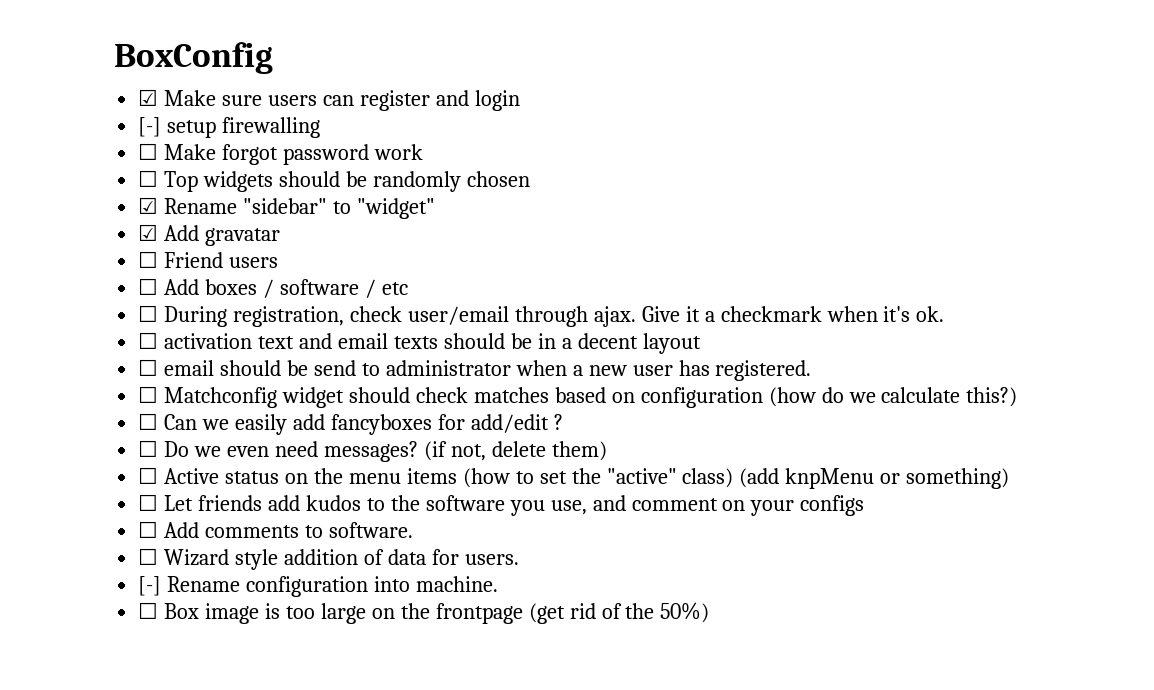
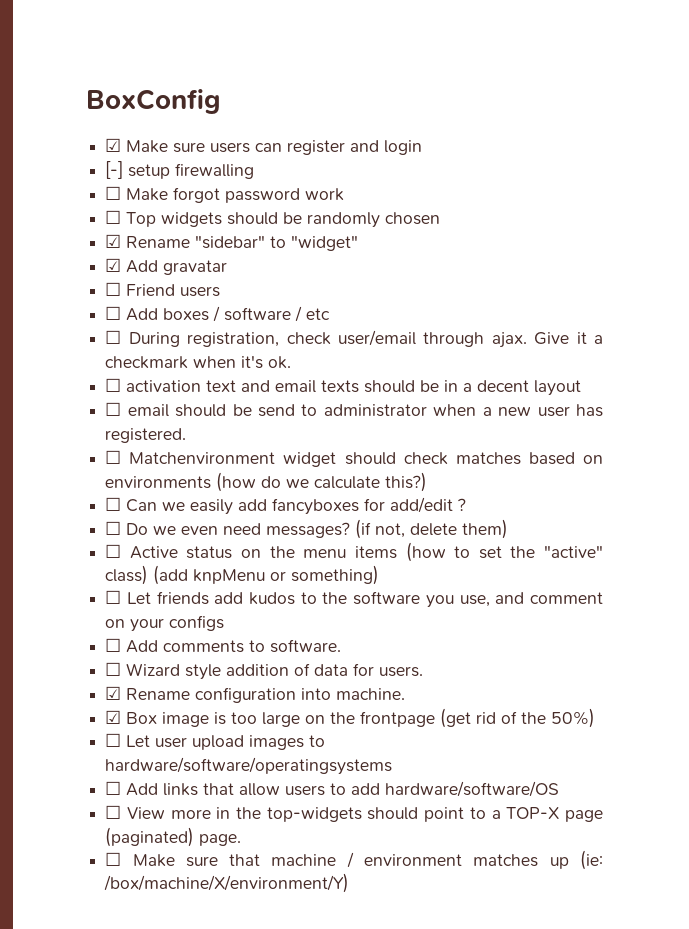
- ☐ Matchconfig widget should check matches based on configuration (how do we calculate this?)
+ ☐ Matchenvironment widget should check matches based on environments (how do we calculate this?)
- [-] Rename configuration into machine.
+ ☑ Rename configuration into machine.
- ☐ Box image is too large on the frontpage (get rid of the 50%)
+ ☑ Box image is too large on the frontpage (get rid of the 50%)
+ ☐ Let user upload images to hardware/software/operatingsystems
+ ☐ Add links that allow users to add hardware/software/OS
+ ☐ View more in the top-widgets should point to a TOP-X page (paginated) page.
+ ☐ Make sure that machine / environment matches up (ie: /box/machine/X/environment/Y)

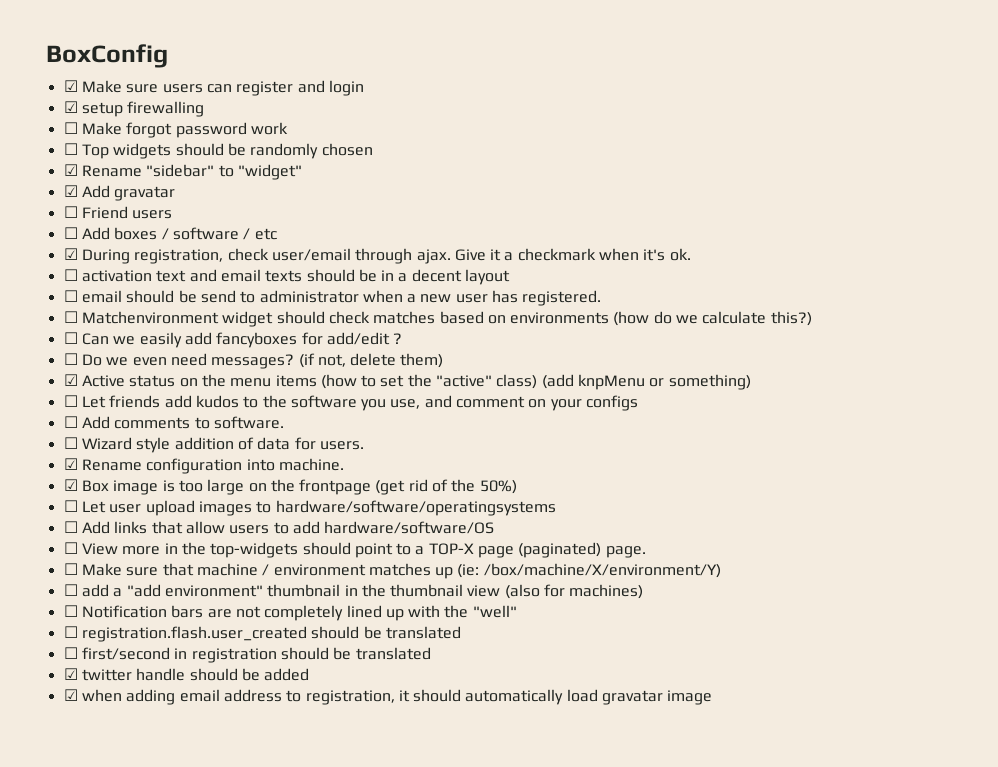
- [-] setup firewalling
+ ☑ setup firewalling
- ☐ During registration, check user/email through ajax.
+ ☑ During registration, check user/email through ajax.
- ☐ Active status on the menu items (how to set the "active" class) (add knpMenu or something)
+ ☑ Active status on the menu items (how to set the "active" class) (add knpMenu or something)
+ ☐ add a "add environment" thumbnail in the thumbnail view (also for machines)
+ ☐ Notification bars are not completely lined up with the "well"
+ ☐ registration.flash.user_created should be translated
+ ☐ first/second in registration should be translated
+ ☑ twitter handle should be added
+ ☑ when adding email address to registration, it should automatically load gravatar image

